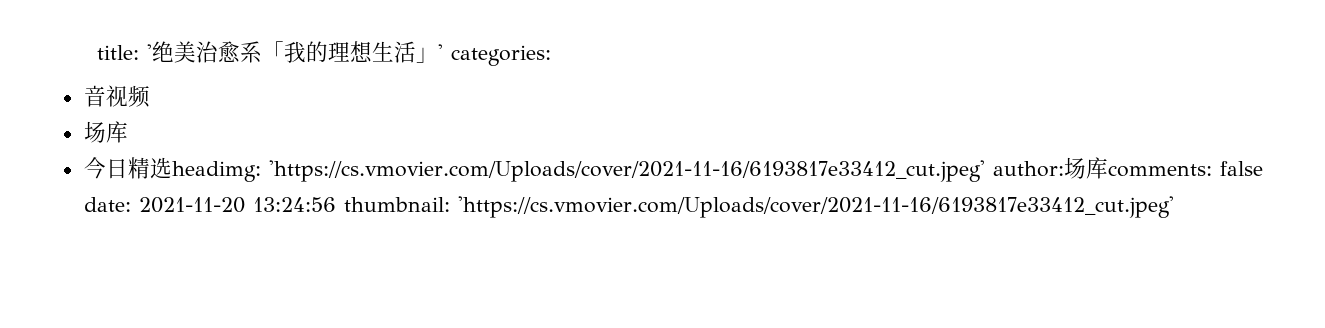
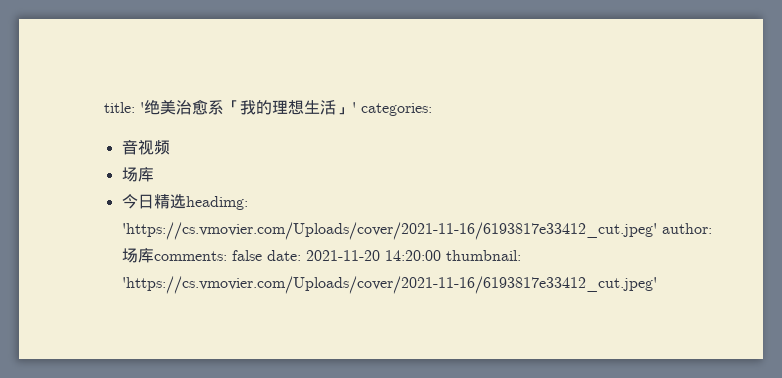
- 今日精选headimg: 'https://cs.vmovier.com/Uploads/cover/2021-11-16/6193817e33412_cut.jpeg' author:场库comments: false date: 2021-11-20 13:24:56 thumbnail: 'https://cs.vmovier.com/Uploads/cover/2021-11-16/6193817e33412_cut.jpeg'
+ 今日精选headimg: 'https://cs.vmovier.com/Uploads/cover/2021-11-16/6193817e33412_cut.jpeg' author:场库comments: false date: 2021-11-20 14:20:00 thumbnail: 'https://cs.vmovier.com/Uploads/cover/2021-11-16/6193817e33412_cut.jpeg'

